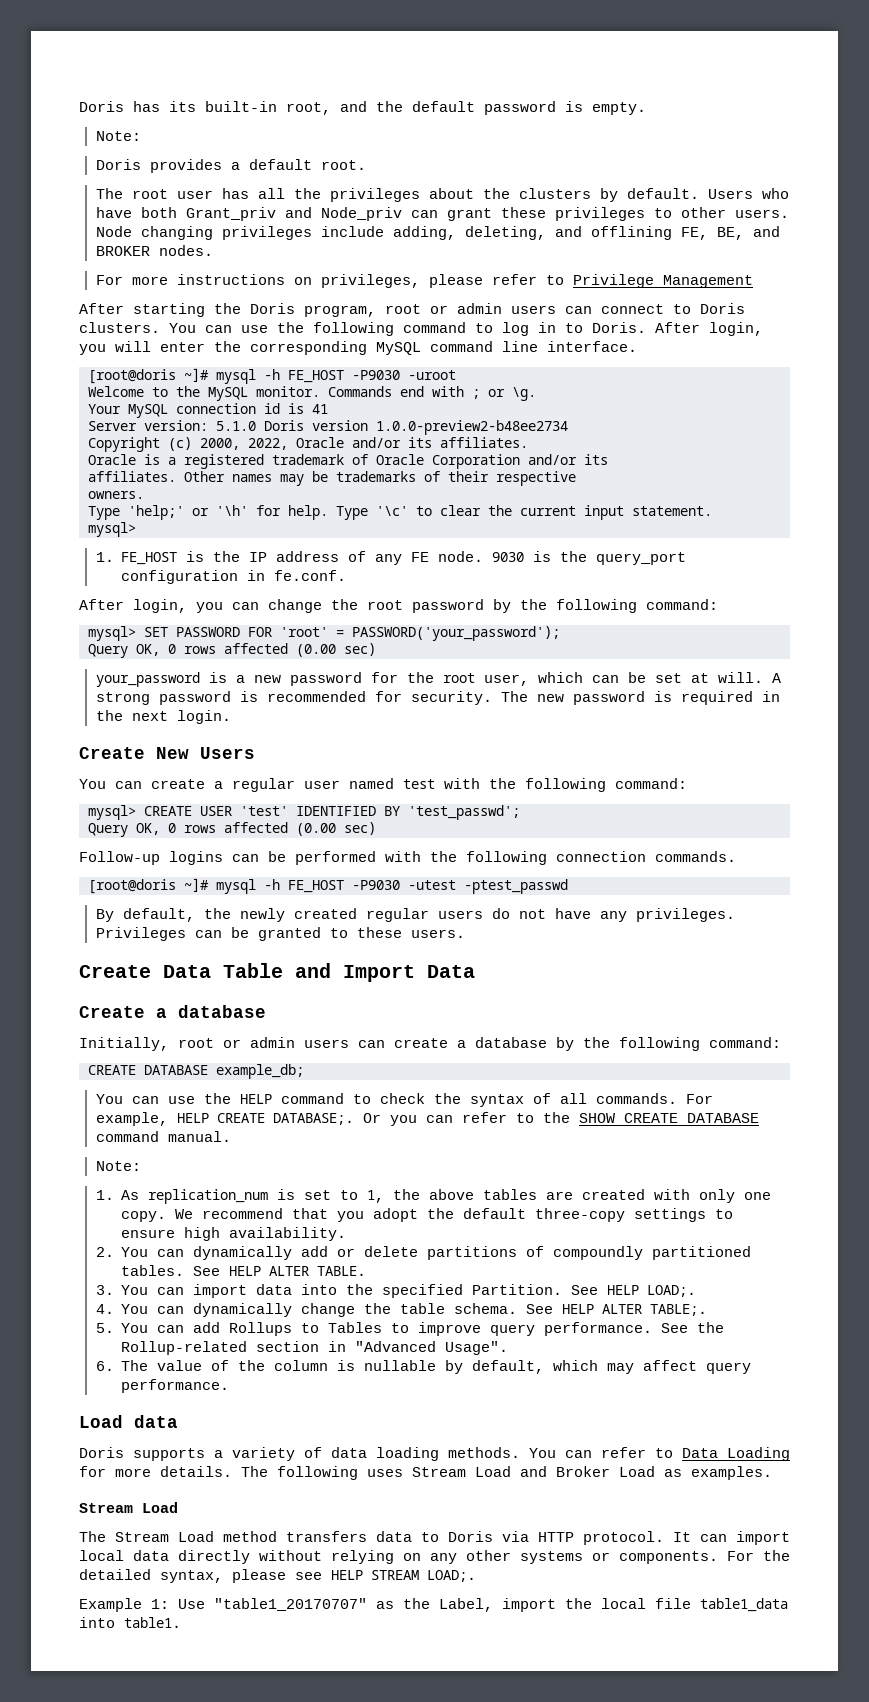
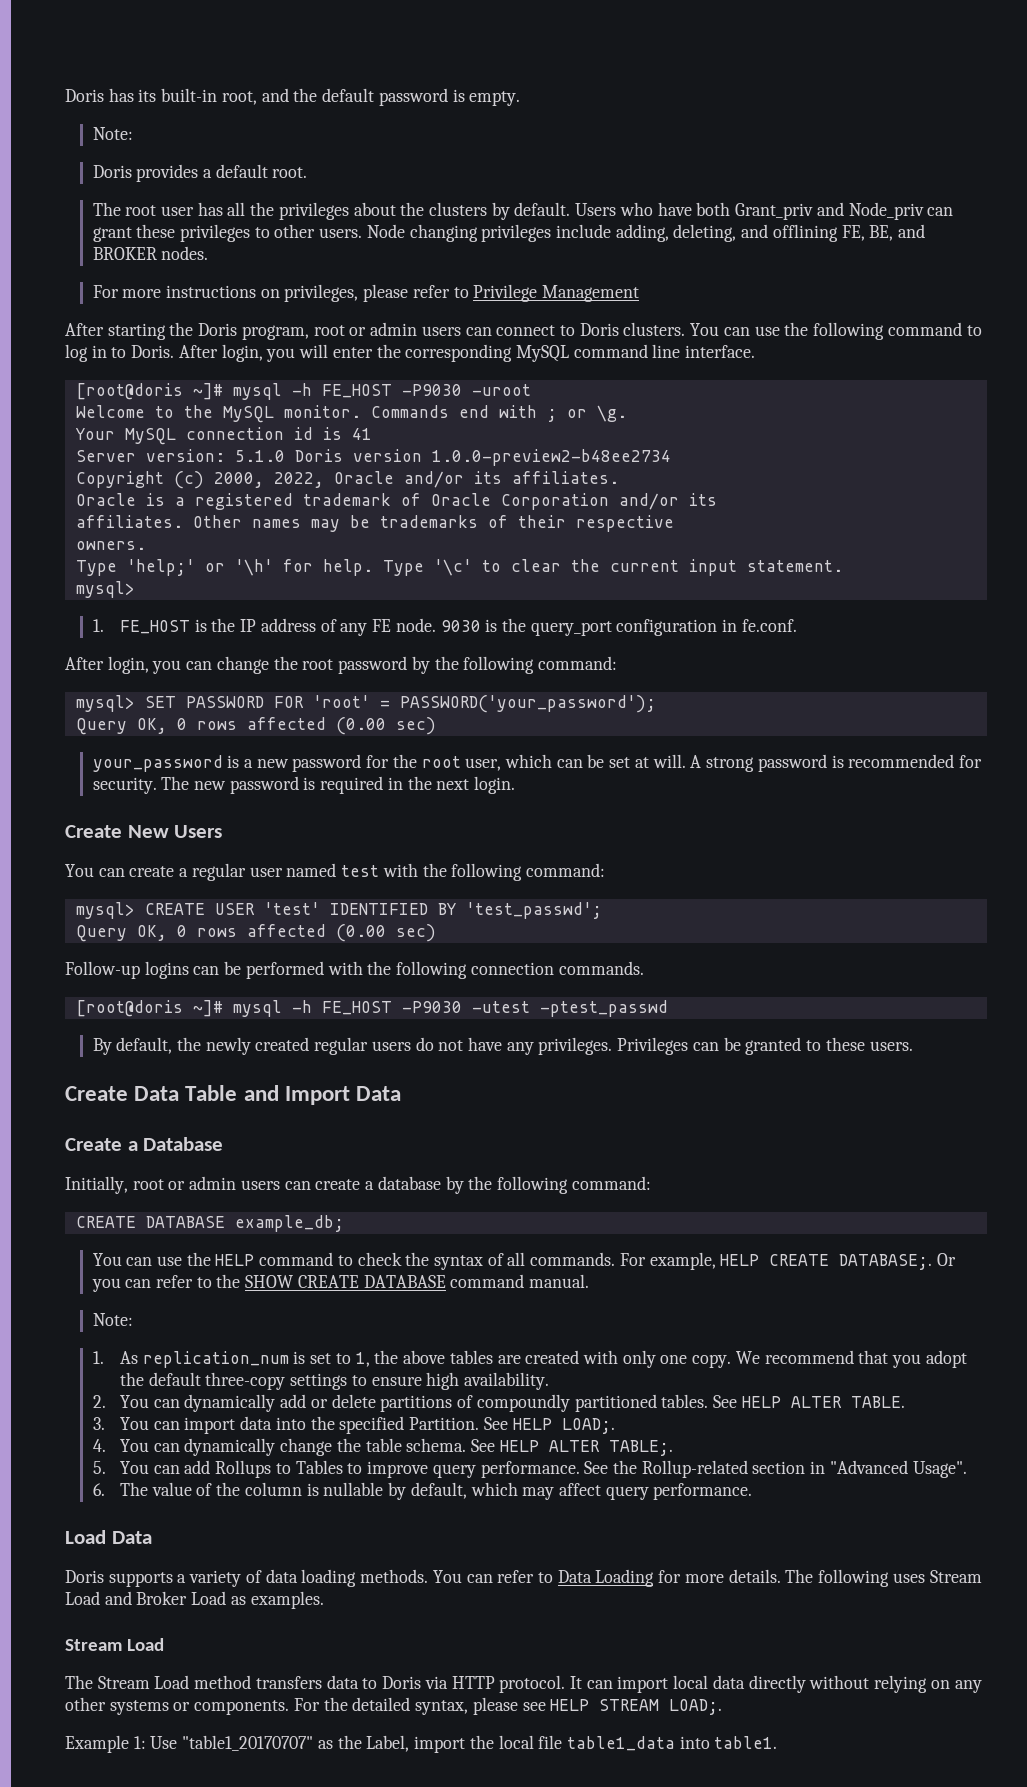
- Create a database
+ Create a Database
- Load data
+ Load Data

